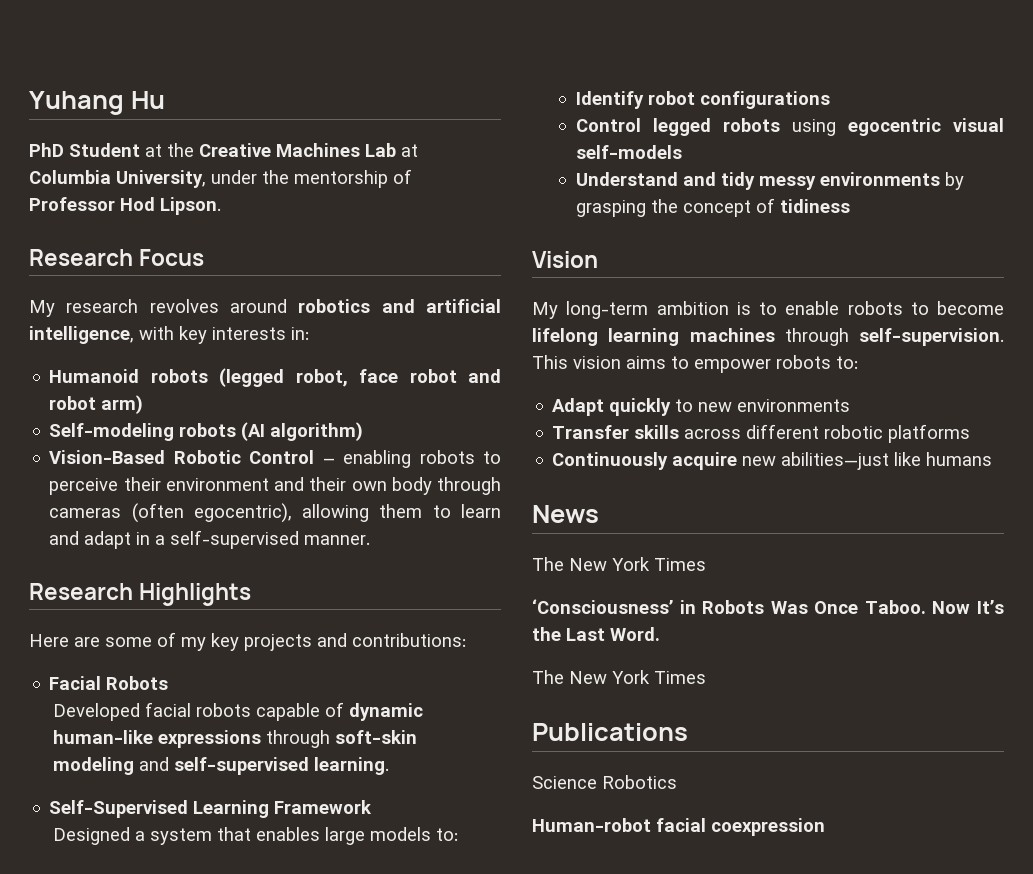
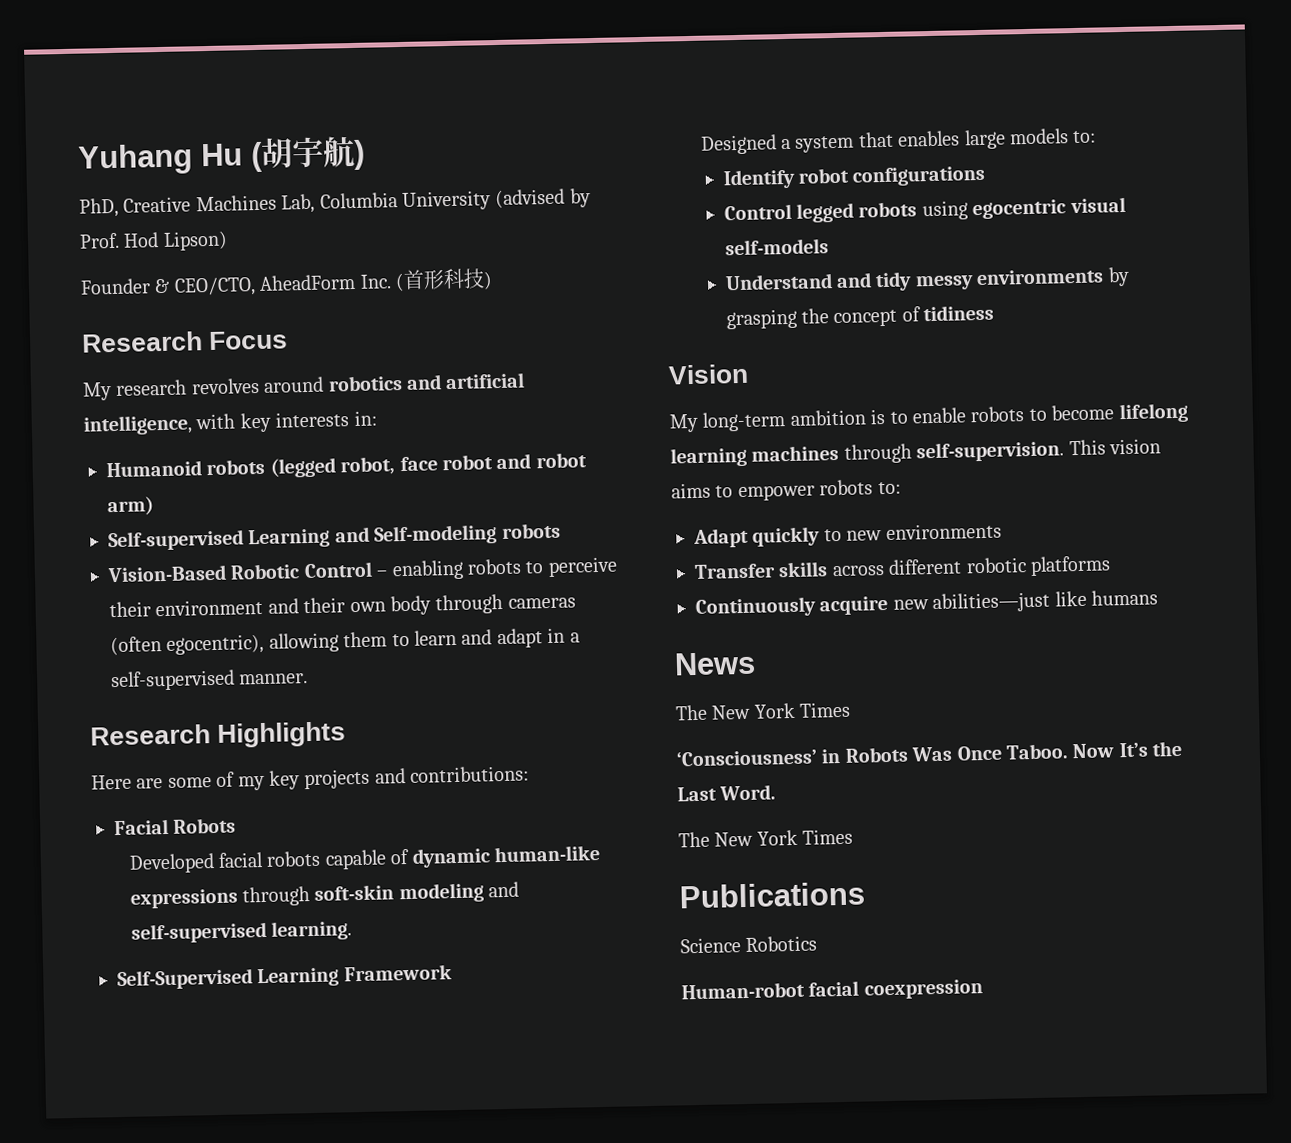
- Yuhang Hu
- PhD Student at the Creative Machines Lab at Columbia University, under the mentorship of Professor Hod Lipson.
+ Yuhang Hu (胡宇航)
+ PhD, Creative Machines Lab, Columbia University (advised by Prof. Hod Lipson)
+ Founder & CEO/CTO, AheadForm Inc. (首形科技)
- Self-modeling robots (AI algorithm)
+ Self-supervised Learning and Self-modeling robots

